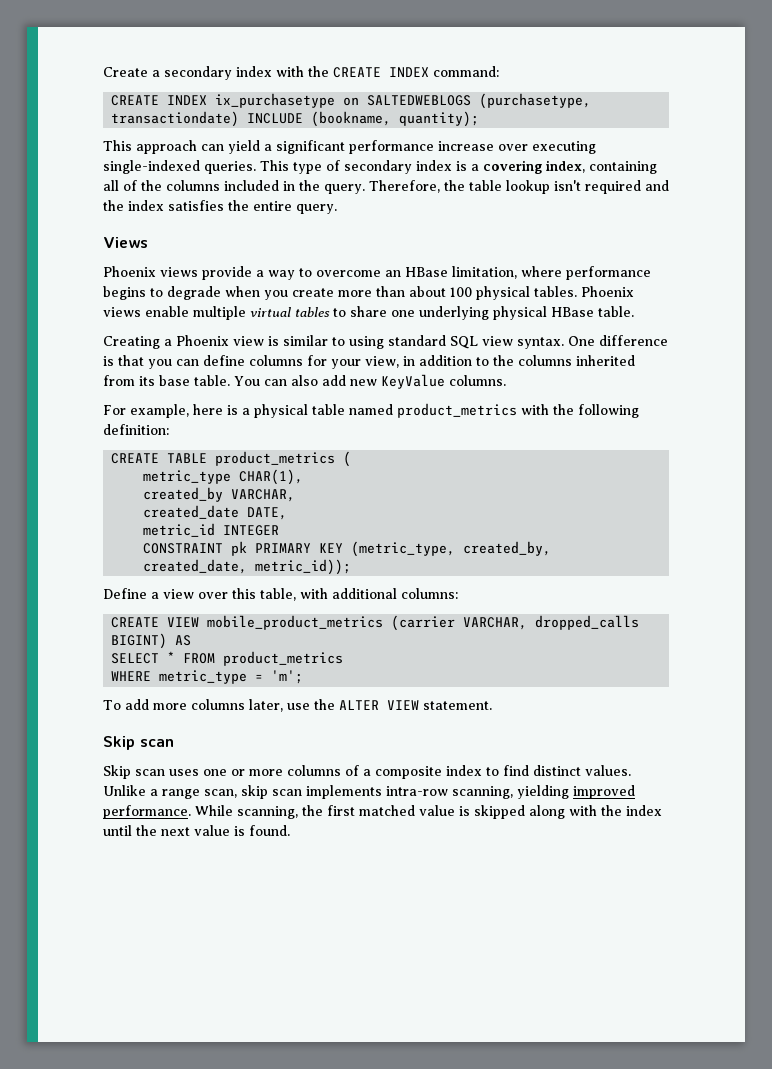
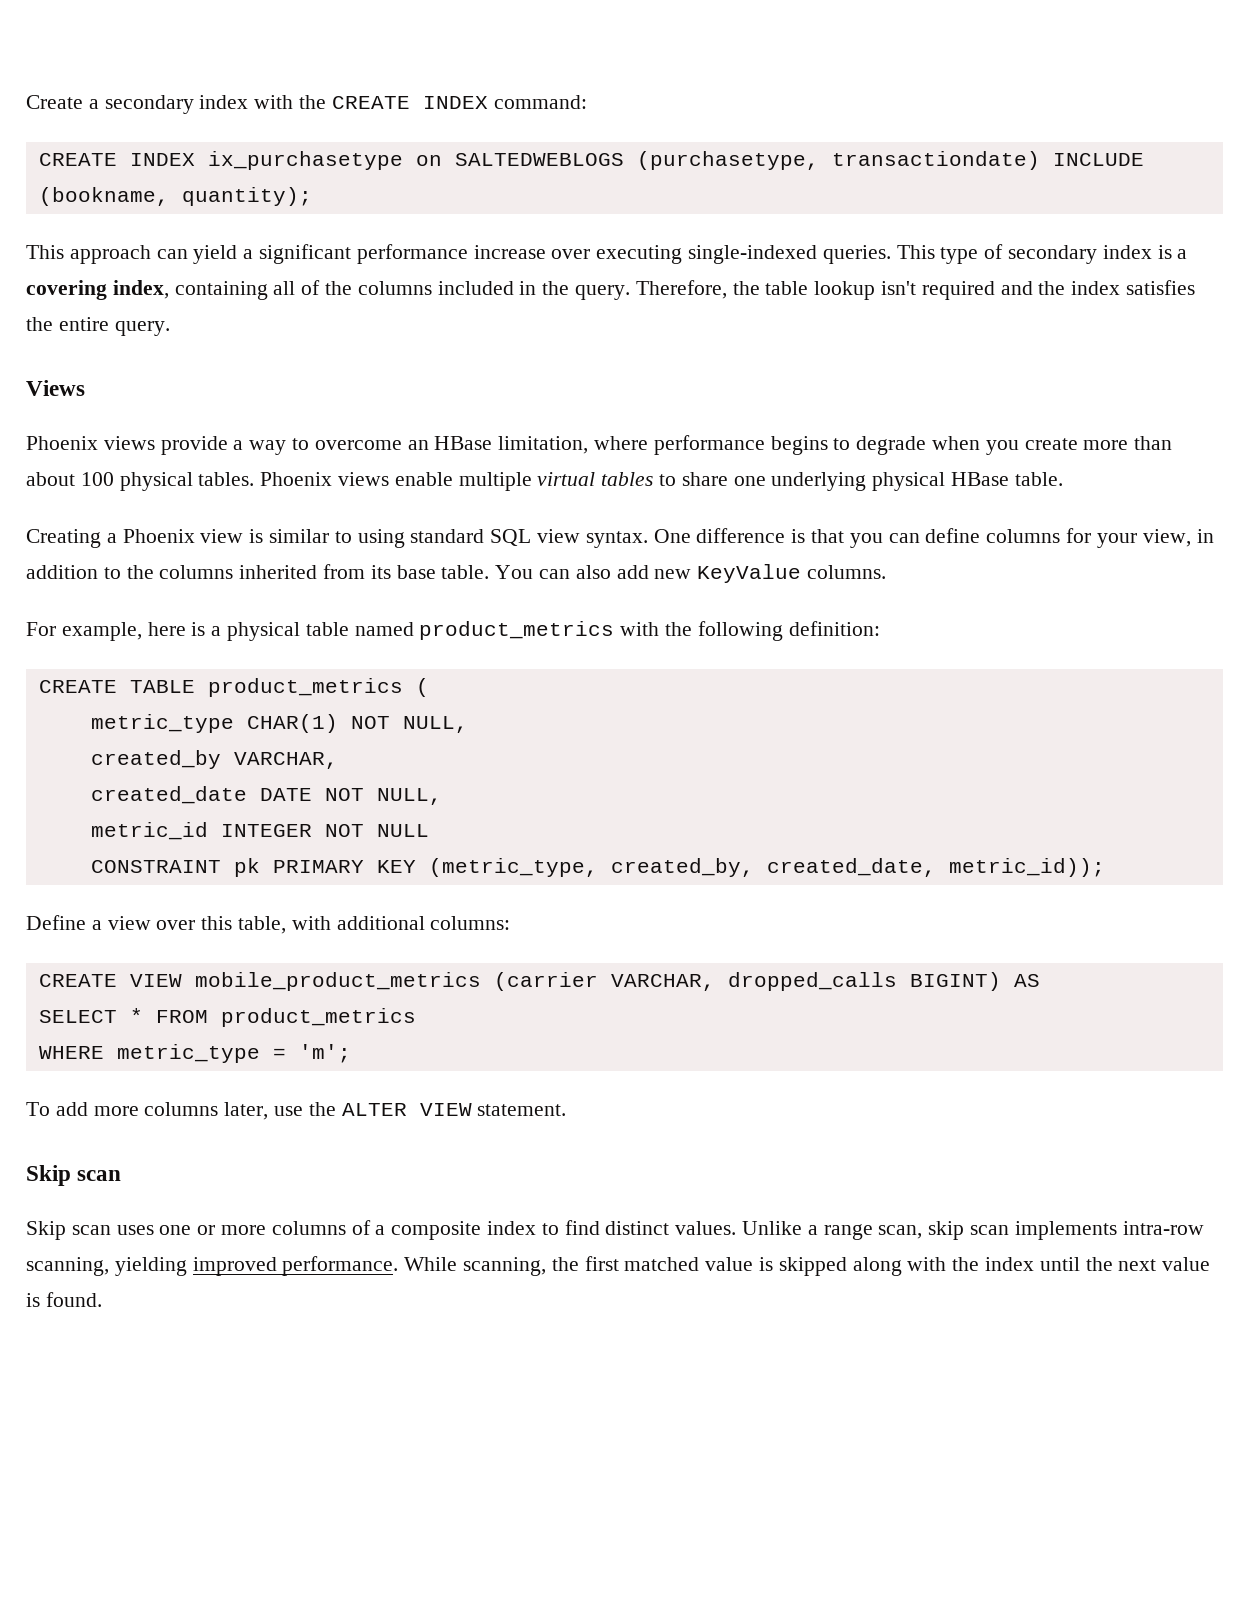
- metric_type CHAR(1),
+ metric_type CHAR(1) NOT NULL,
- created_date DATE,
+ created_date DATE NOT NULL,
- metric_id INTEGER
+ metric_id INTEGER NOT NULL

